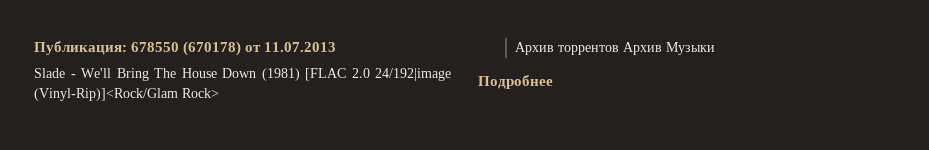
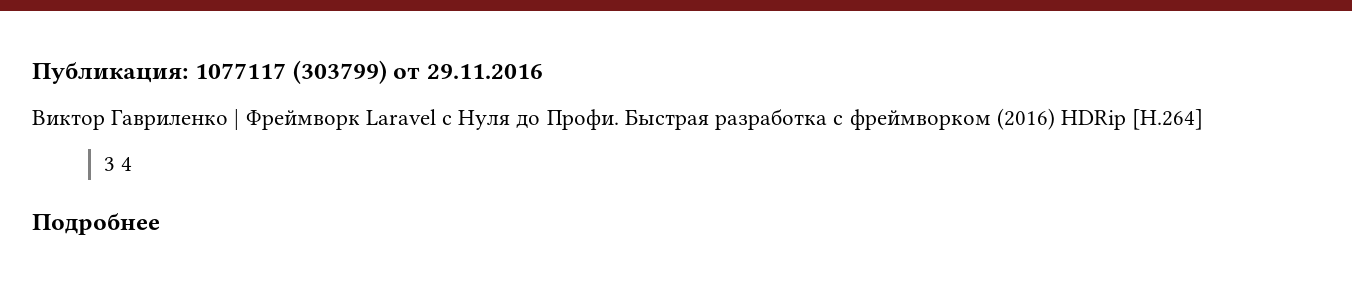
- Публикация: 678550 (670178) от 11.07.2013
- Slade - We'll Bring The House Down (1981) [FLAC 2.0 24/192|image (Vinyl-Rip)]<Rock/Glam Rock>
- Архив торрентов Архив Музыки
+ Публикация: 1077117 (303799) от 29.11.2016
+ Виктор Гавриленко | Фреймворк Laravel с Нуля до Профи. Быстрая разработка с фреймворком (2016) HDRip [H.264]
+ 3 4

